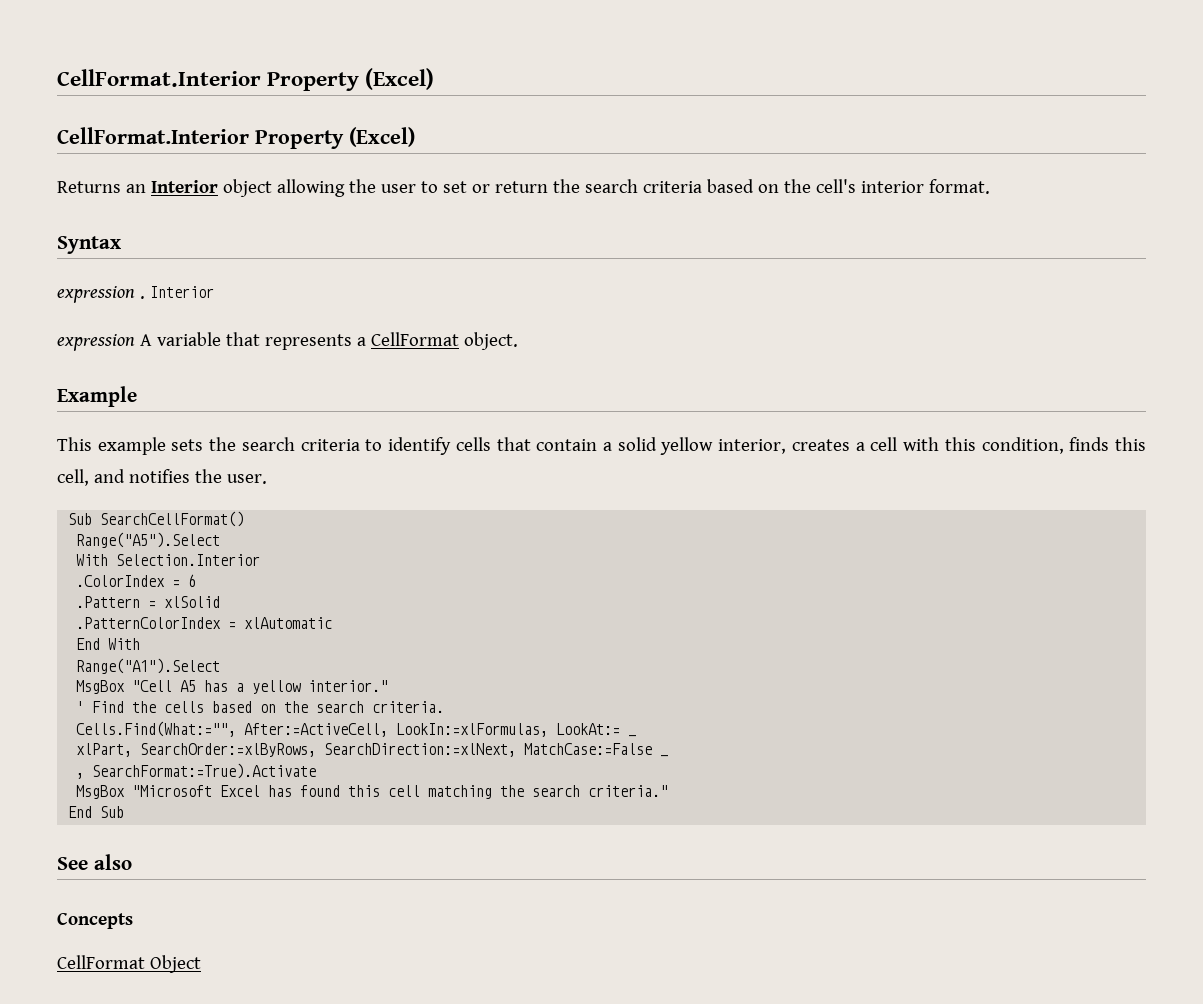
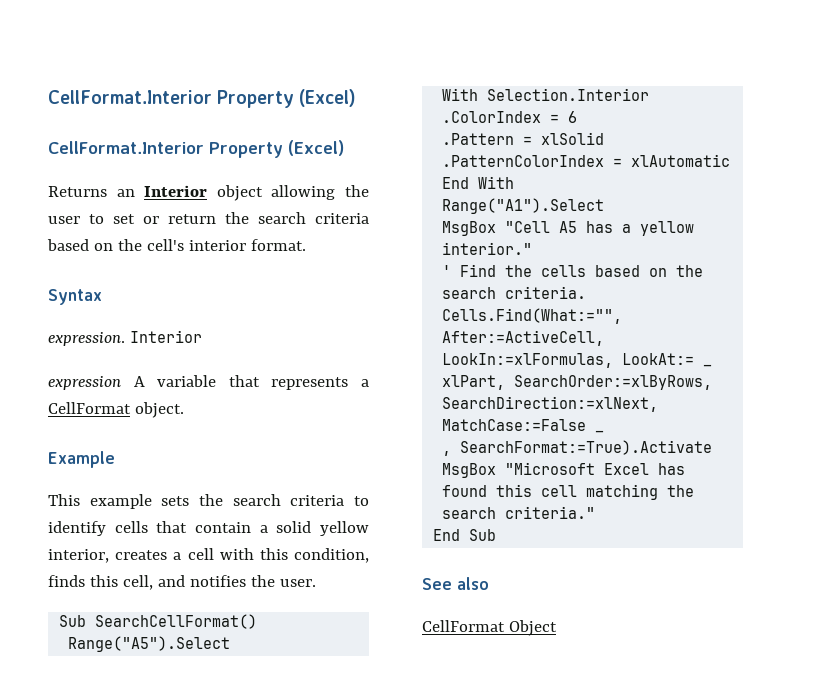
- expression .
+ expression.
- Concepts

